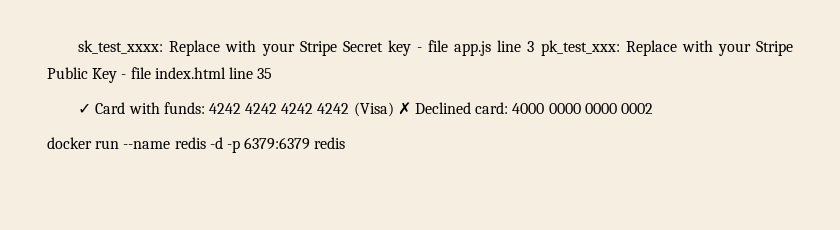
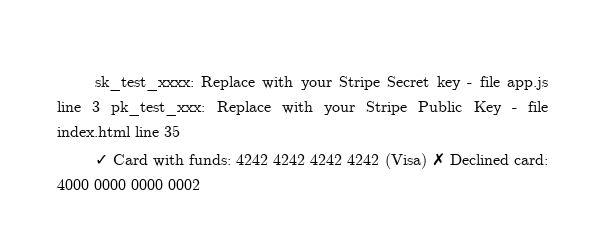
- docker run --name redis -d -p 6379:6379 redis

